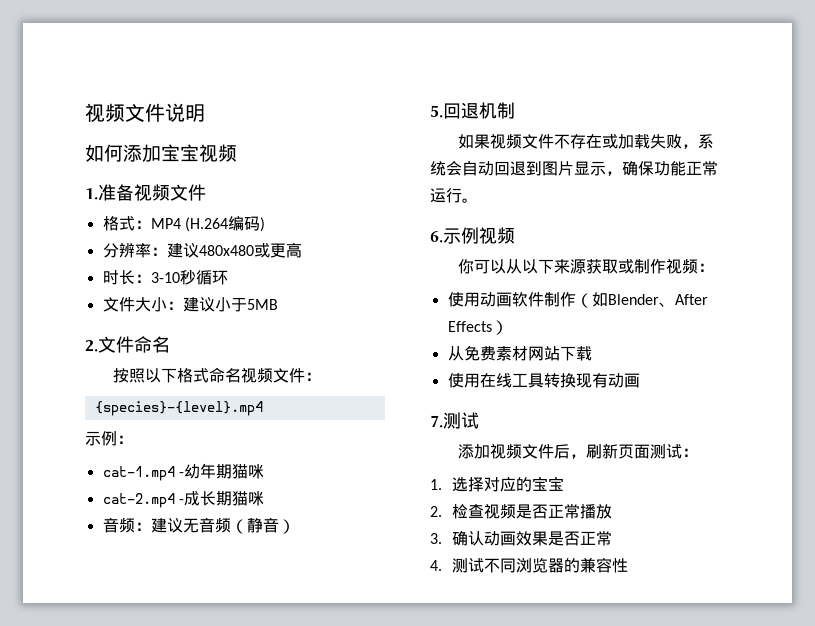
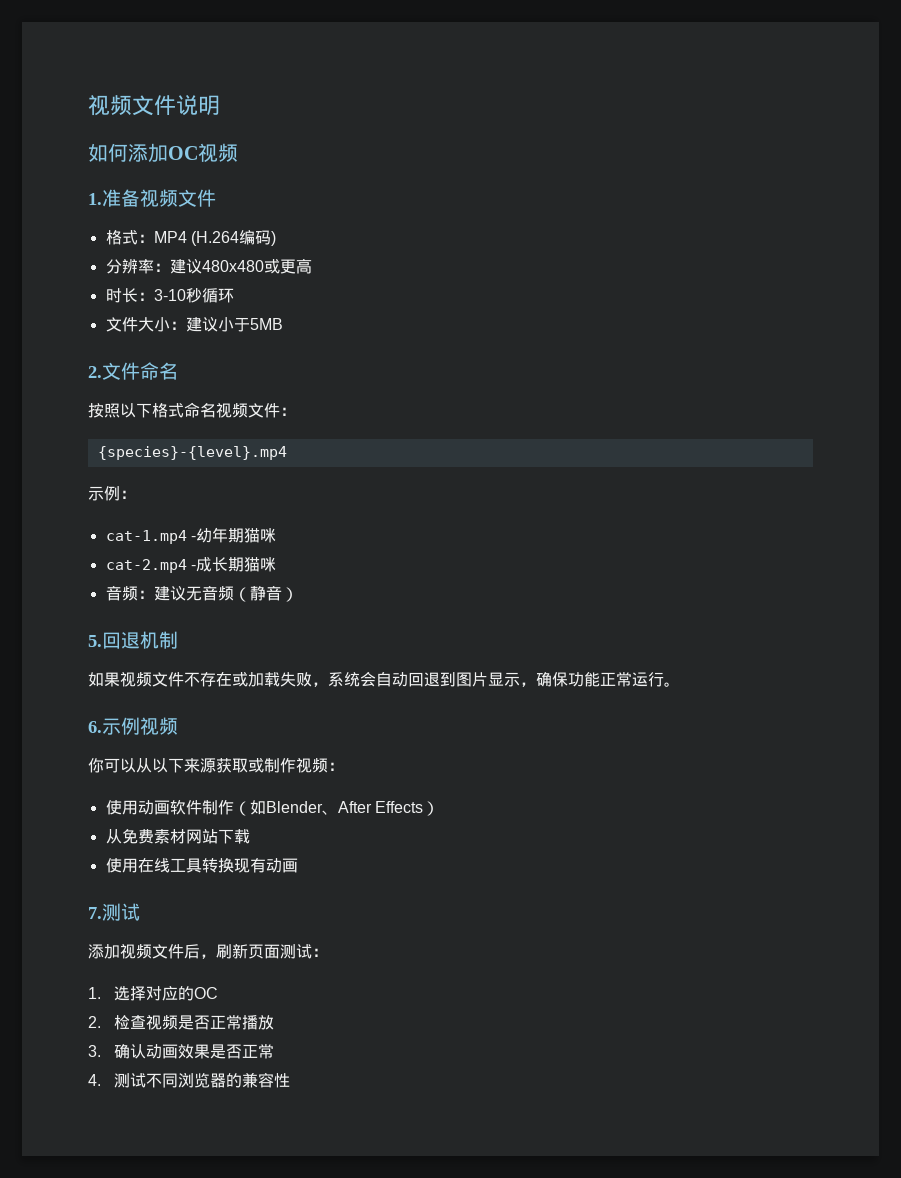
- 如何添加宝宝视频
+ 如何添加OC视频
- 1.选择对应的宝宝
+ 1.选择对应的OC

